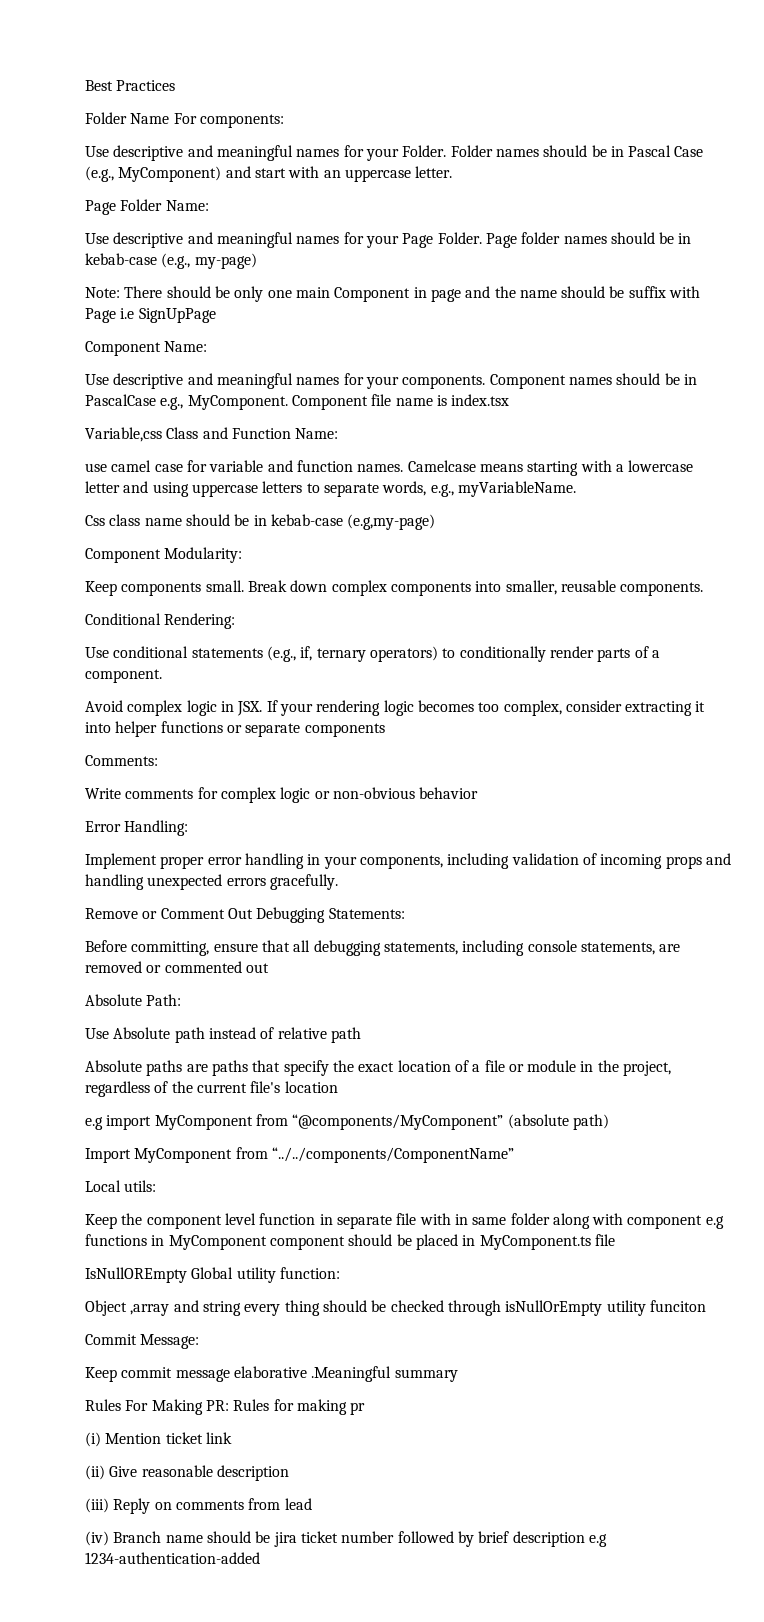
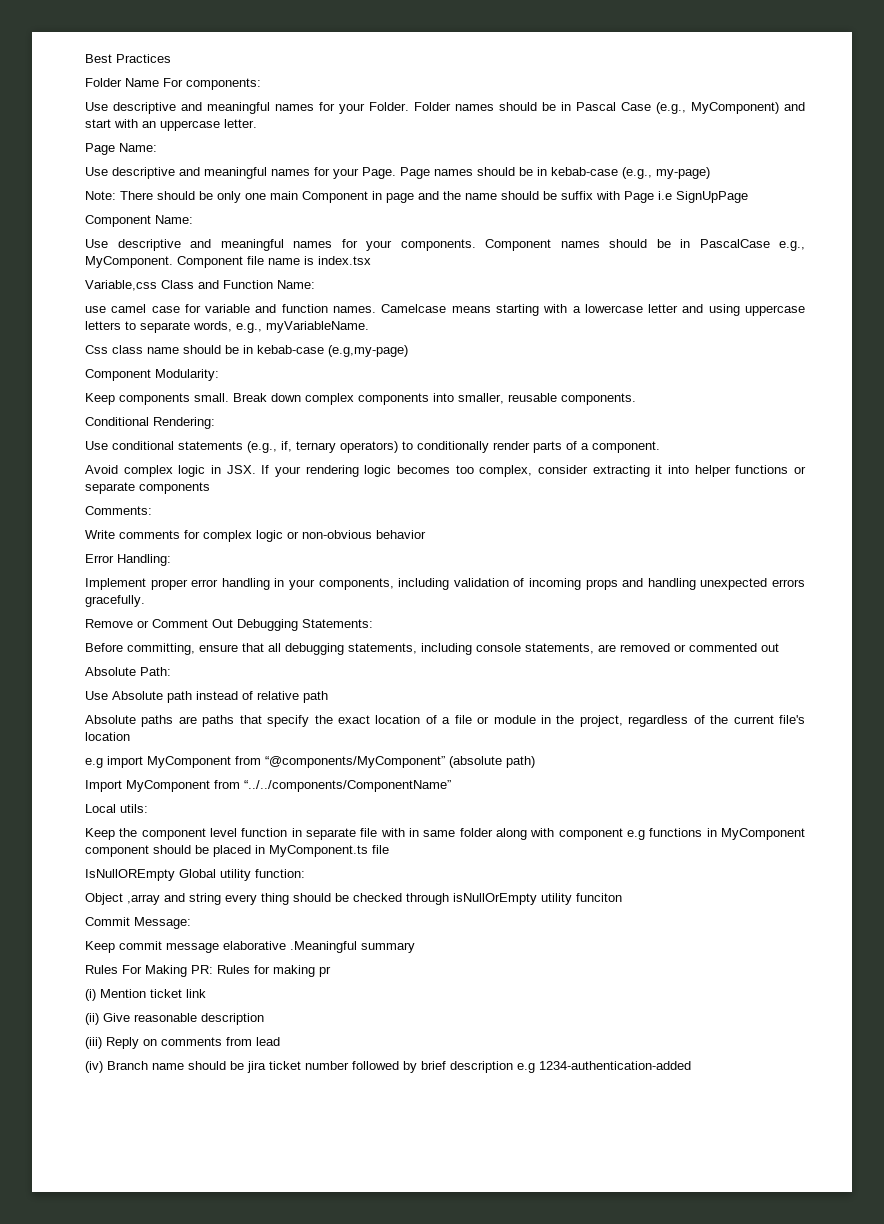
- Page Folder Name:
- Use descriptive and meaningful names for your Page Folder. Page folder names should be in kebab-case (e.g., my-page)
+ Page Name:
+ Use descriptive and meaningful names for your Page. Page names should be in kebab-case (e.g., my-page)

